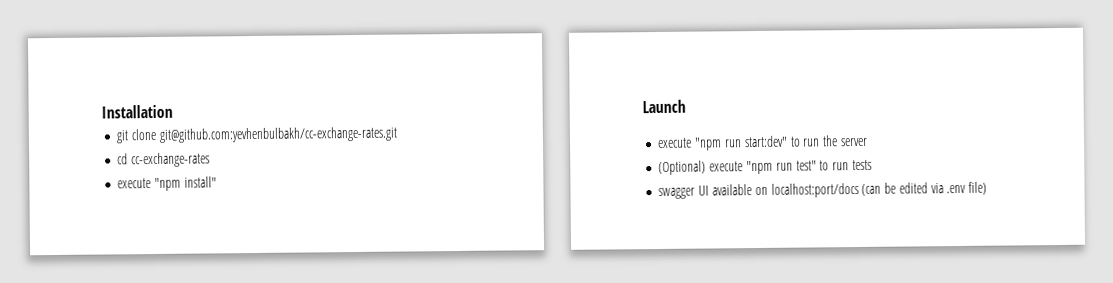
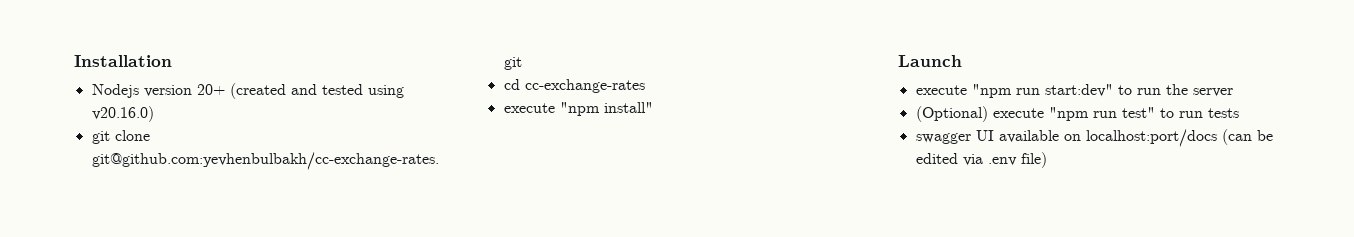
+ Nodejs version 20+ (created and tested using v20.16.0)

